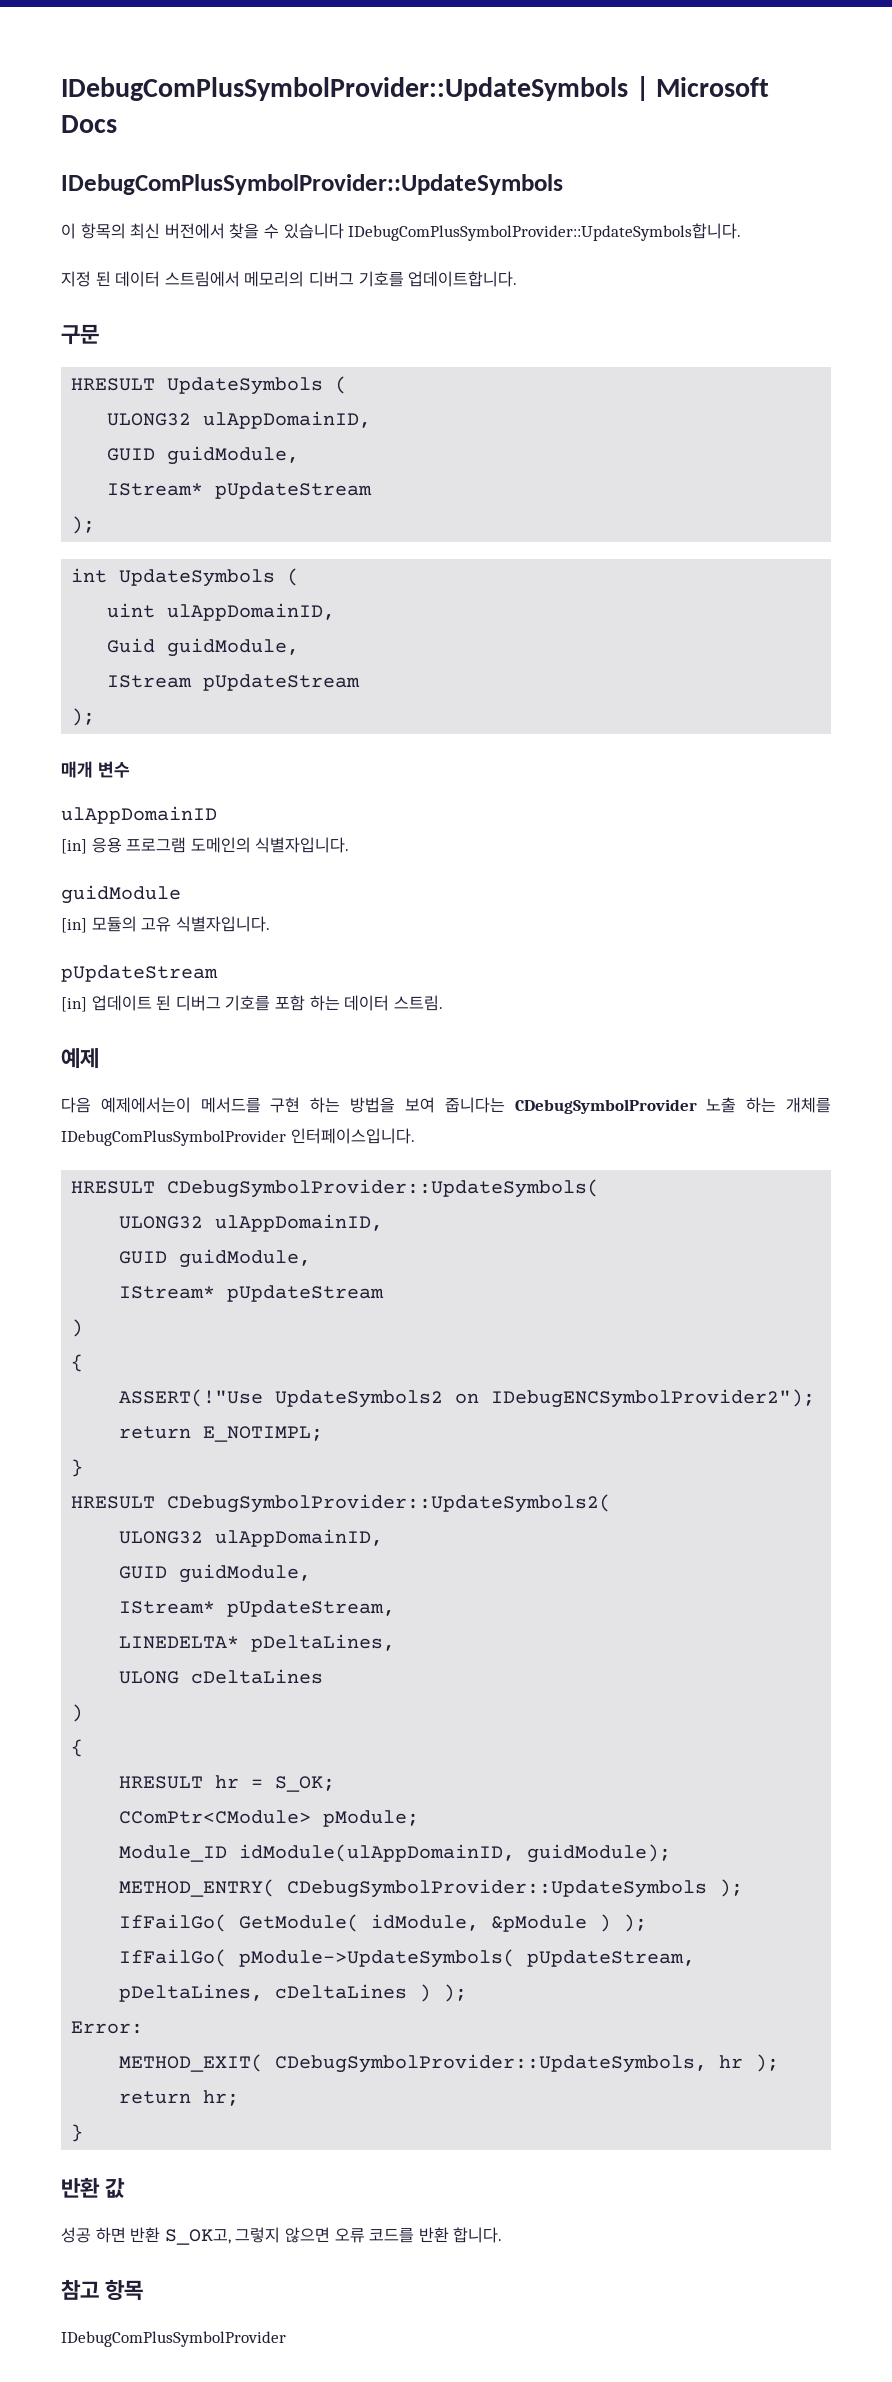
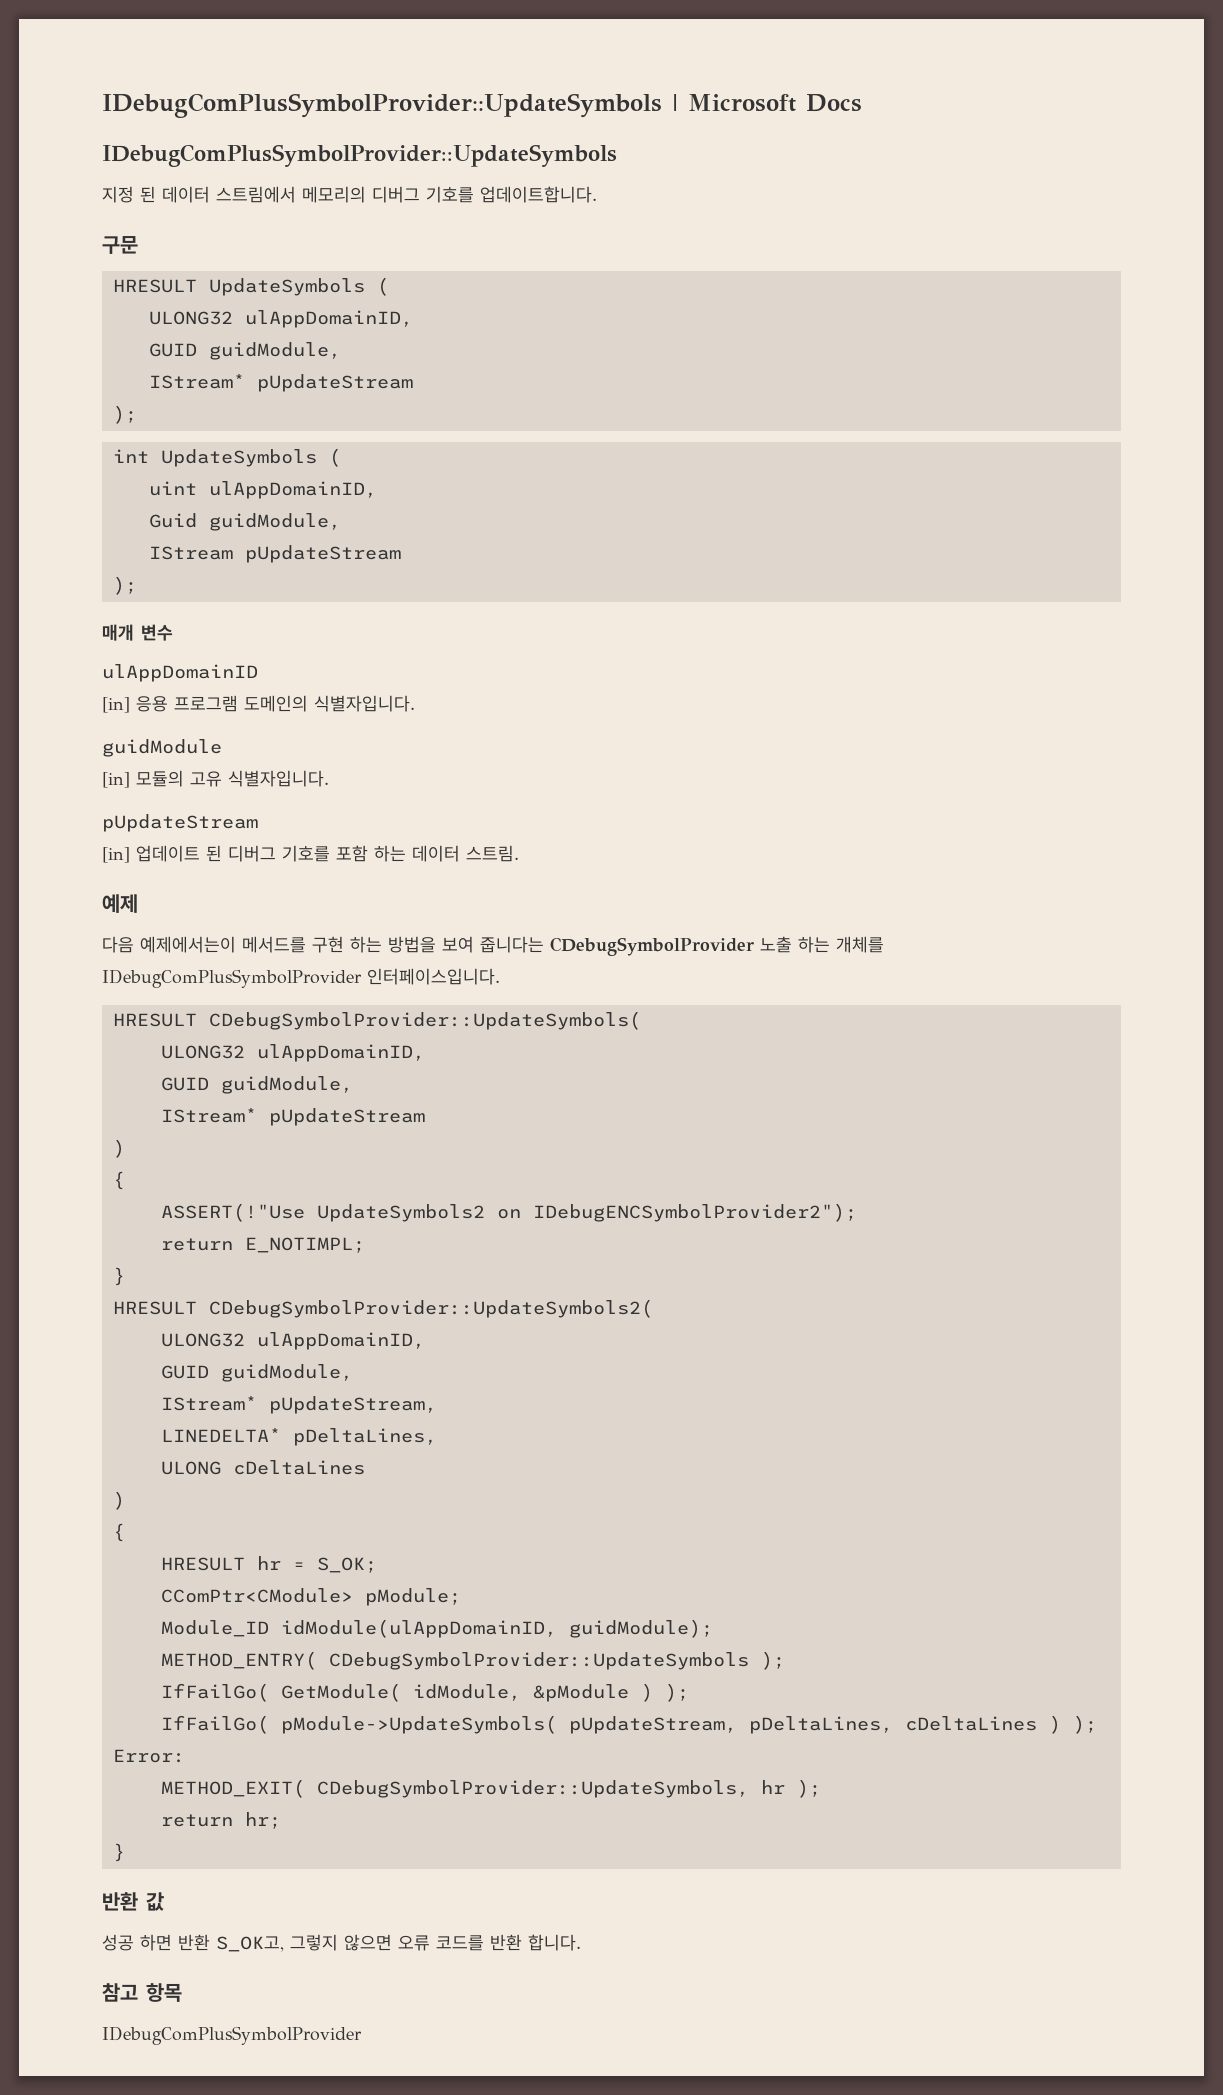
- 이 항목의 최신 버전에서 찾을 수 있습니다 IDebugComPlusSymbolProvider::UpdateSymbols합니다.

